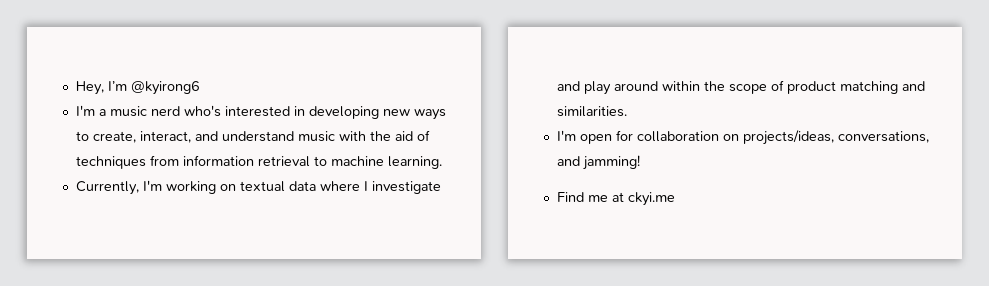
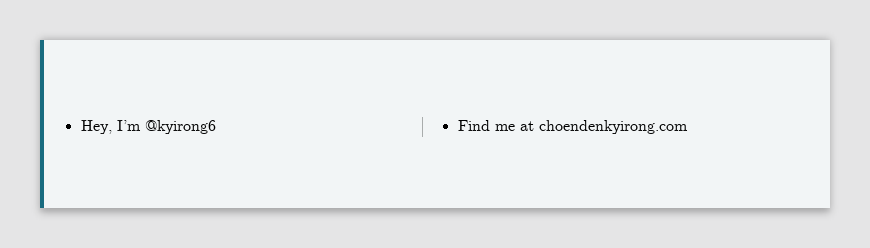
- I'm a music nerd who's interested in developing new ways to create, interact, and understand music with the aid of techniques from information retrieval to machine learning.
- Currently, I'm working on textual data where I investigate and play around within the scope of product matching and similarities.
- I'm open for collaboration on projects/ideas, conversations, and jamming!
- Find me at ckyi.me
+ Find me at choendenkyirong.com

